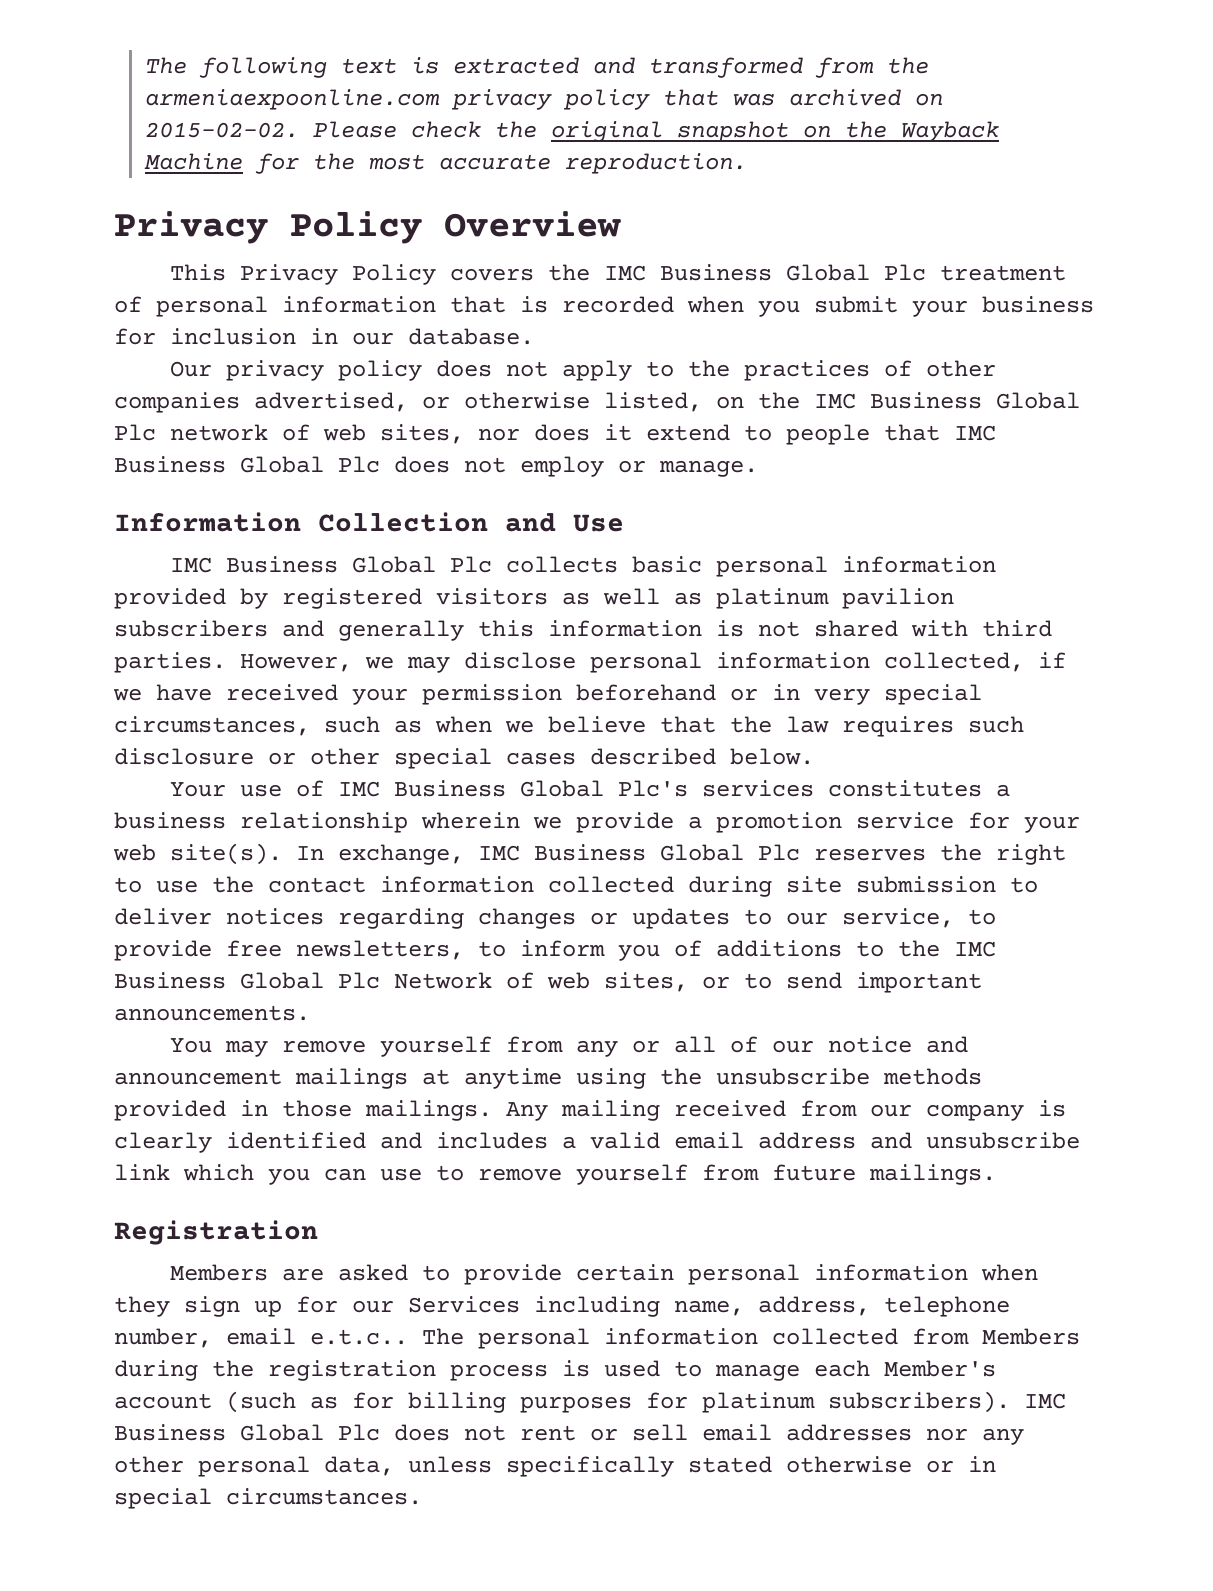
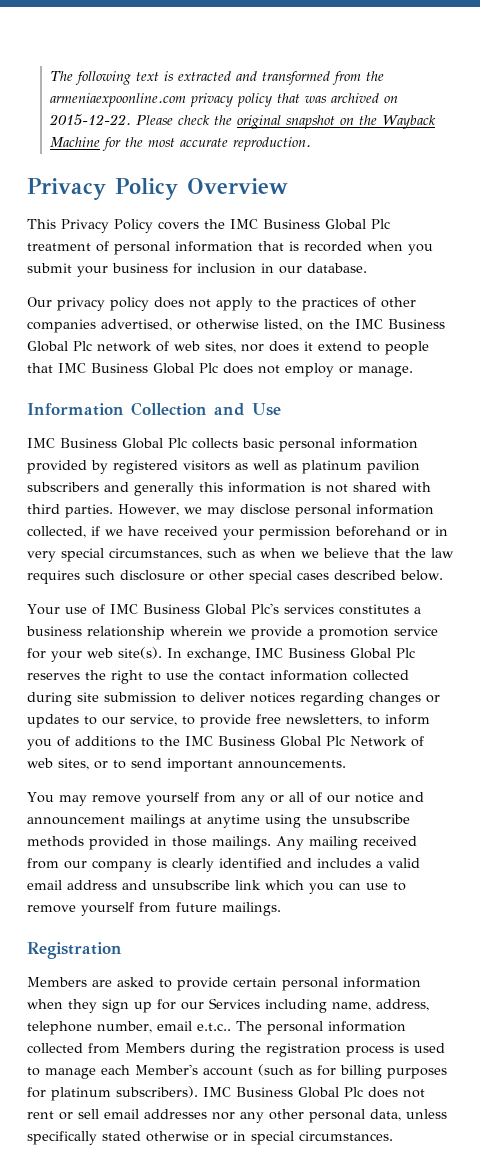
- The following text is extracted and transformed from the armeniaexpoonline.com privacy policy that was archived on 2015-02-02.
+ The following text is extracted and transformed from the armeniaexpoonline.com privacy policy that was archived on 2015-12-22.

